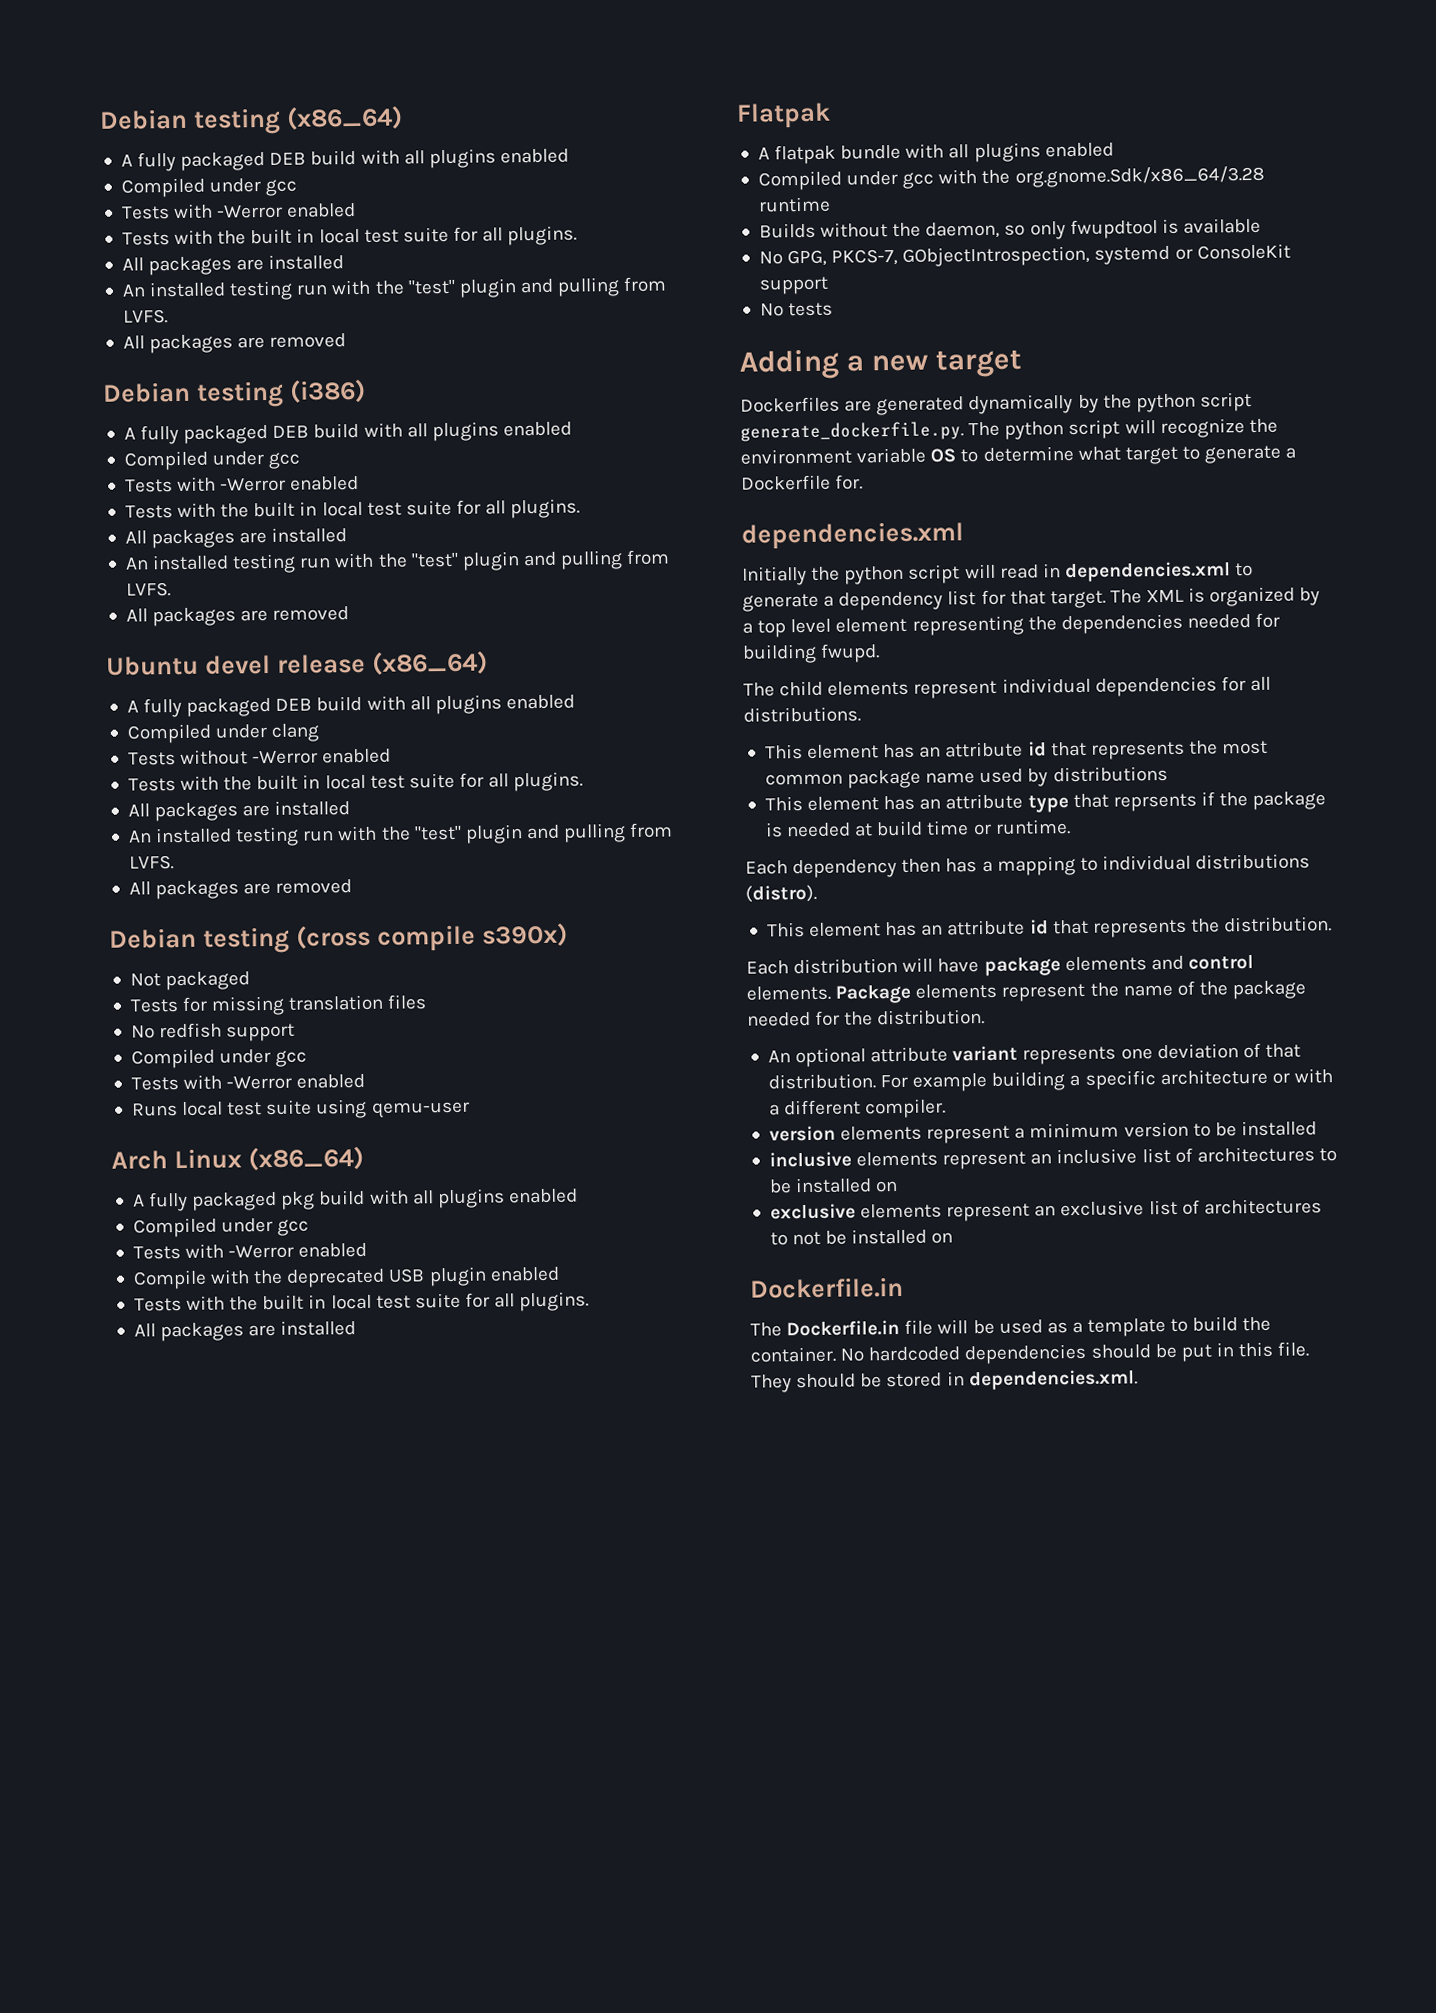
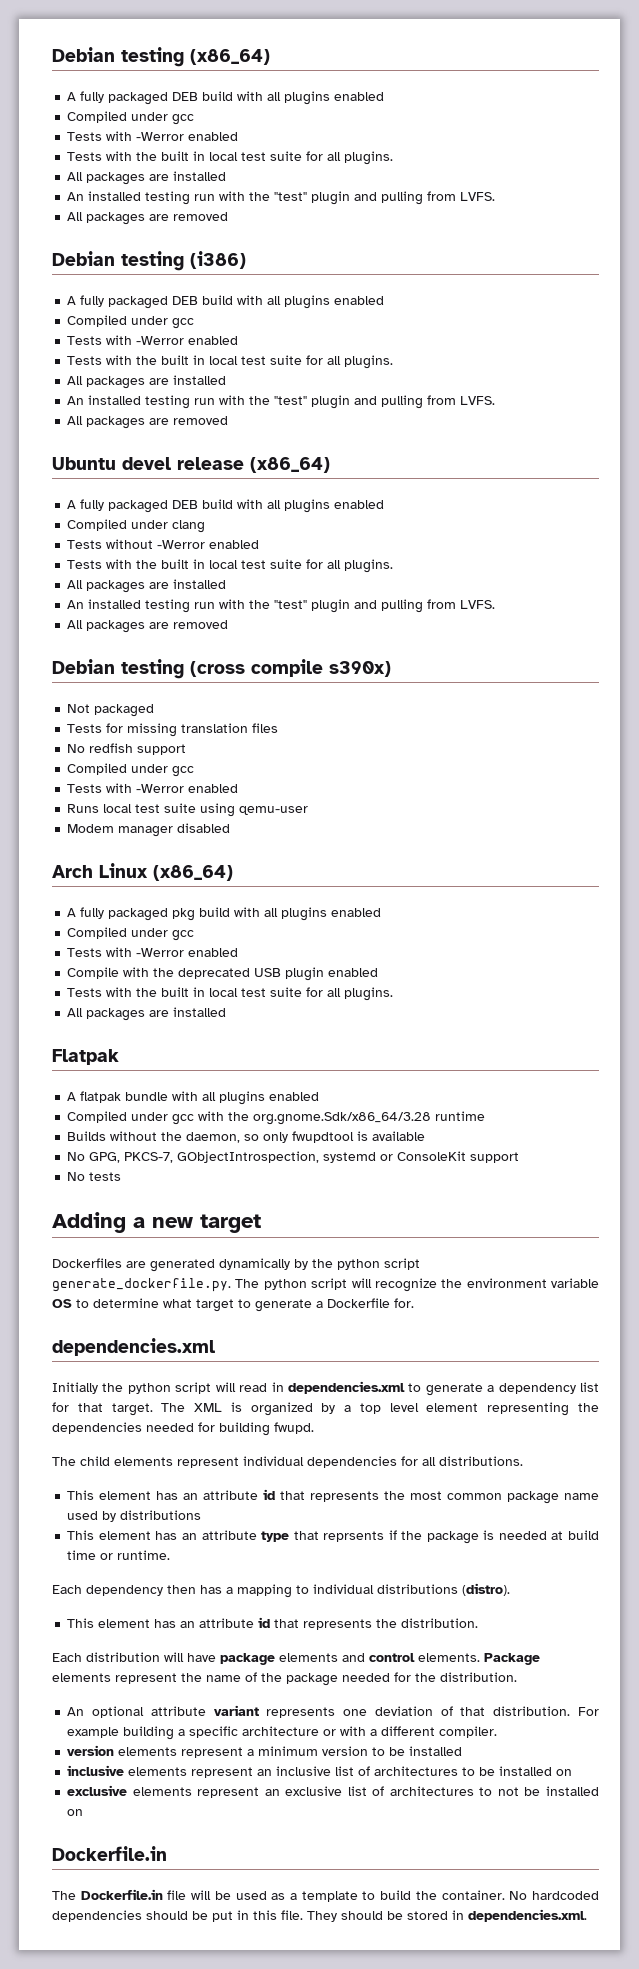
+ Modem manager disabled

